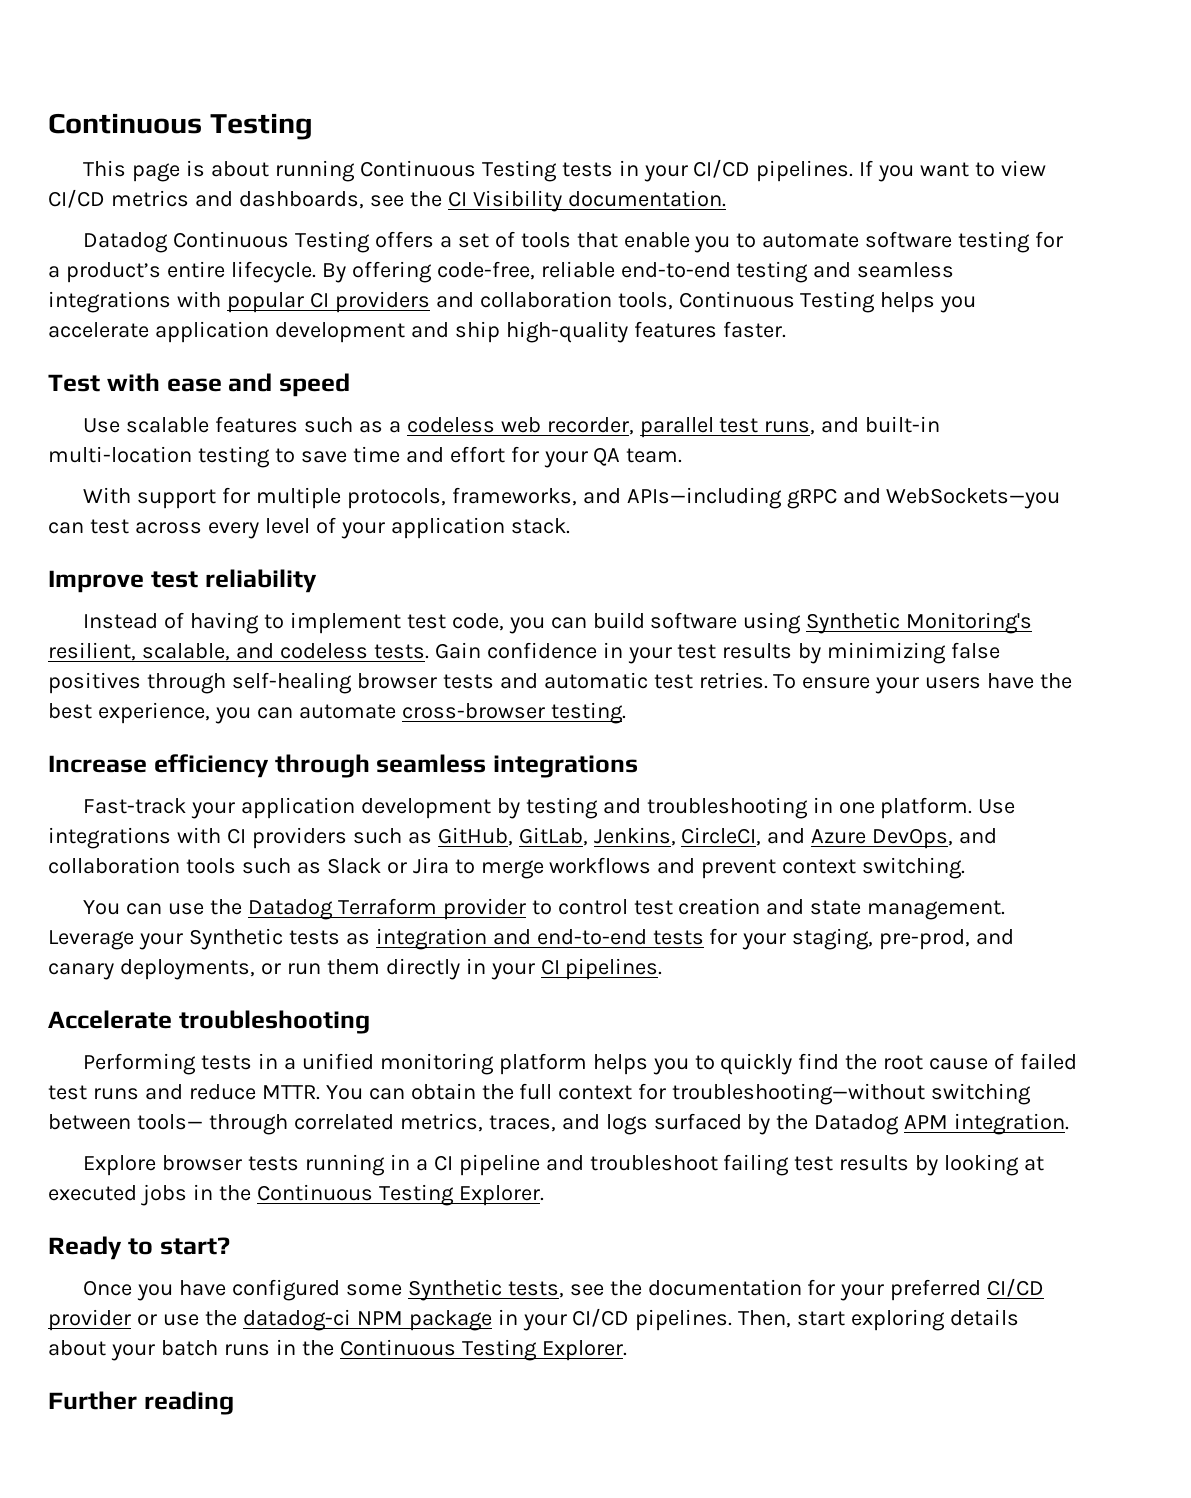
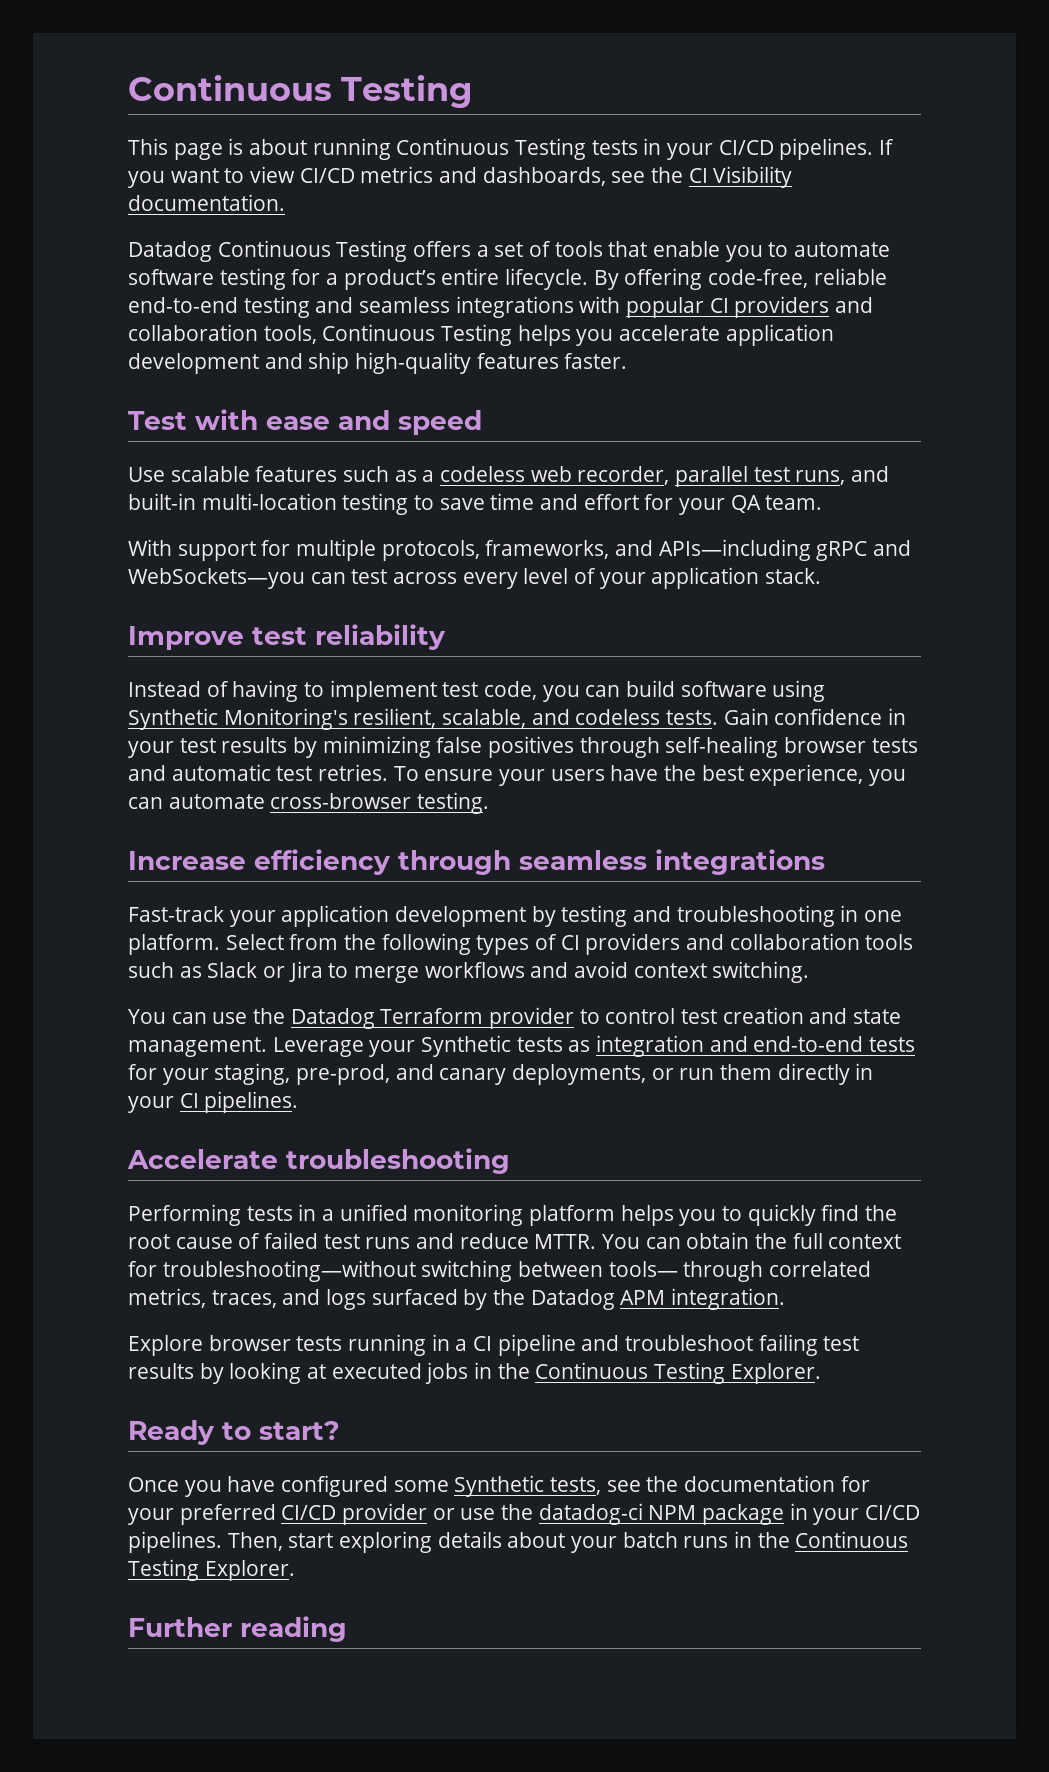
- Use integrations with CI providers such as GitHub, GitLab, Jenkins, CircleCI, and Azure DevOps, and collaboration tools such as Slack or Jira to merge workflows and prevent context switching.
+ Select from the following types of CI providers and collaboration tools such as Slack or Jira to merge workflows and avoid context switching.

